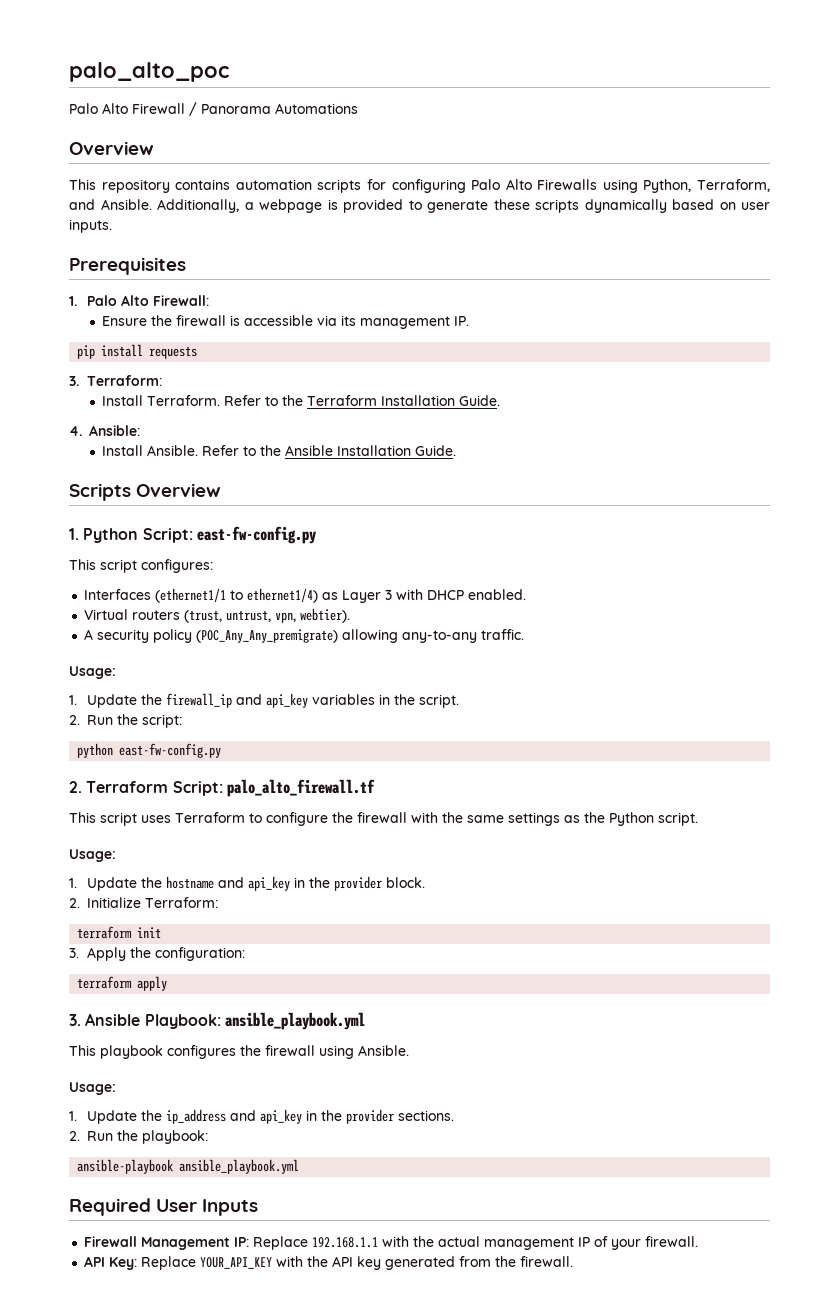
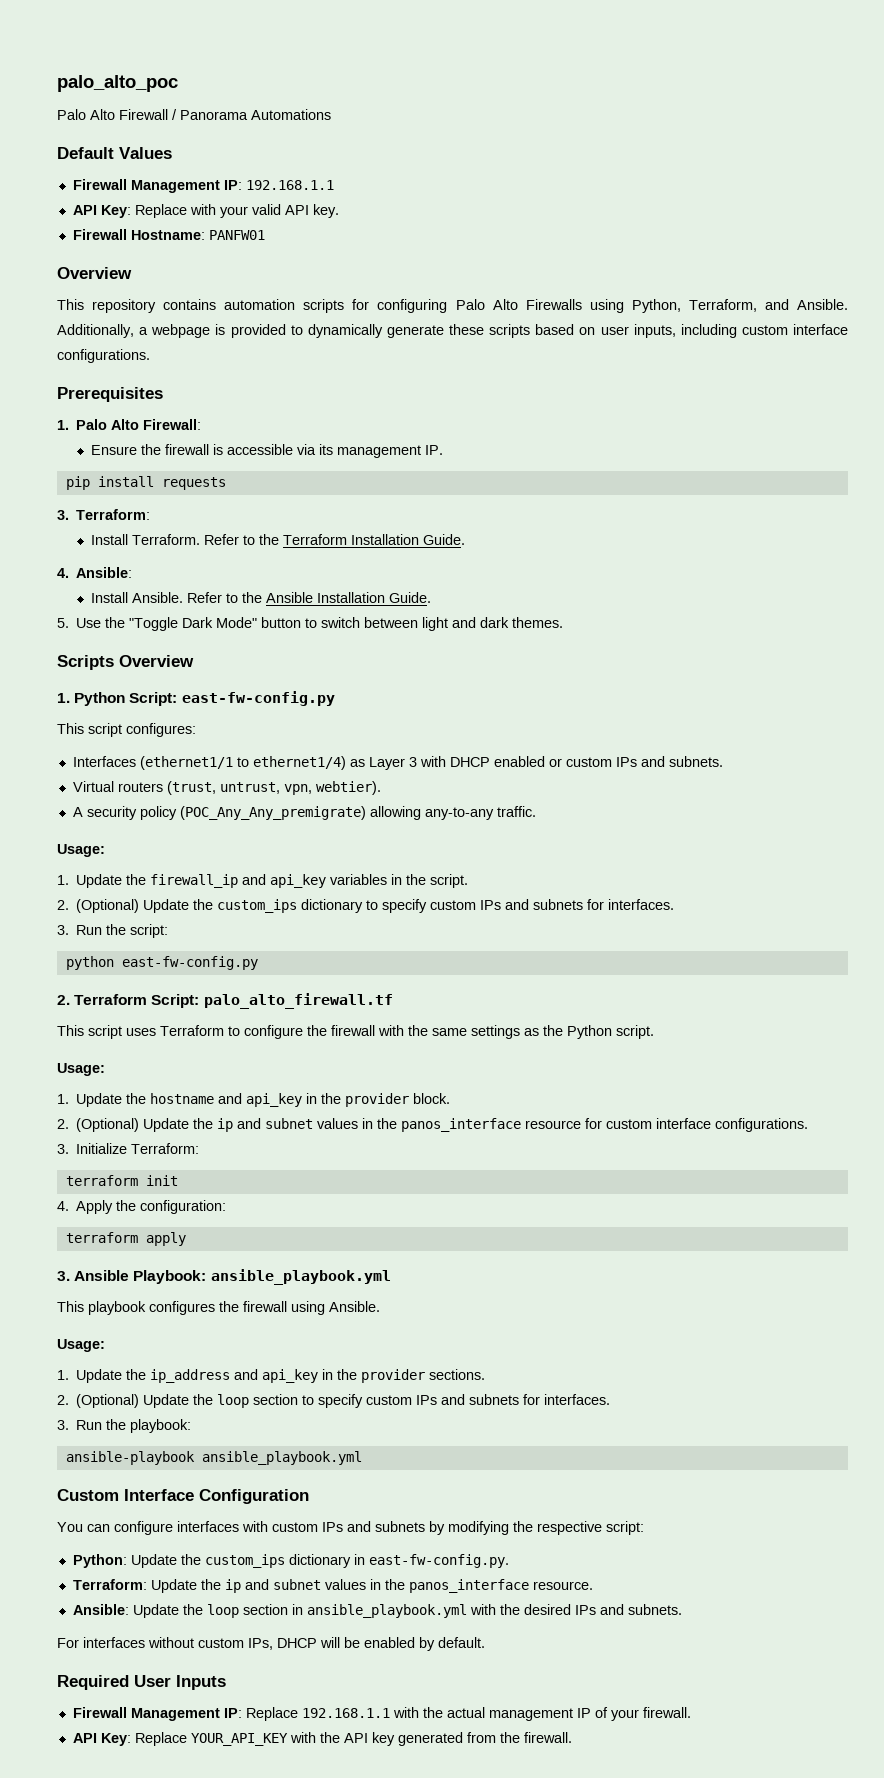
+ Default Values
+ Firewall Management IP: 192.168.1.1
+ API Key: Replace with your valid API key.
+ Firewall Hostname: PANFW01
- Additionally, a webpage is provided to generate these scripts dynamically based on user inputs.
+ Additionally, a webpage is provided to dynamically generate these scripts based on user inputs, including custom interface configurations.
+ 5. Use the "Toggle Dark Mode" button to switch between light and dark themes.
- Interfaces (ethernet1/1 to ethernet1/4) as Layer 3 with DHCP enabled.
+ Interfaces (ethernet1/1 to ethernet1/4) as Layer 3 with DHCP enabled or custom IPs and subnets.
- 2. Run the script:
+ 2. (Optional) Update the custom_ips dictionary to specify custom IPs and subnets for interfaces.
+ 3. Run the script:
- 2. Initialize Terraform:
+ 2. (Optional) Update the ip and subnet values in the panos_interface resource for custom interface configurations.
+ 3. Initialize Terraform:
- 3. Apply the configuration:
+ 4. Apply the configuration:
- 2. Run the playbook:
+ 2. (Optional) Update the loop section to specify custom IPs and subnets for interfaces.
+ 3. Run the playbook:
+ Custom Interface Configuration
+ You can configure interfaces with custom IPs and subnets by modifying the respective script:
+ Python: Update the custom_ips dictionary in east-fw-config.py.
+ Terraform: Update the ip and subnet values in the panos_interface resource.
+ Ansible: Update the loop section in ansible_playbook.yml with the desired IPs and subnets.
+ For interfaces without custom IPs, DHCP will be enabled by default.

